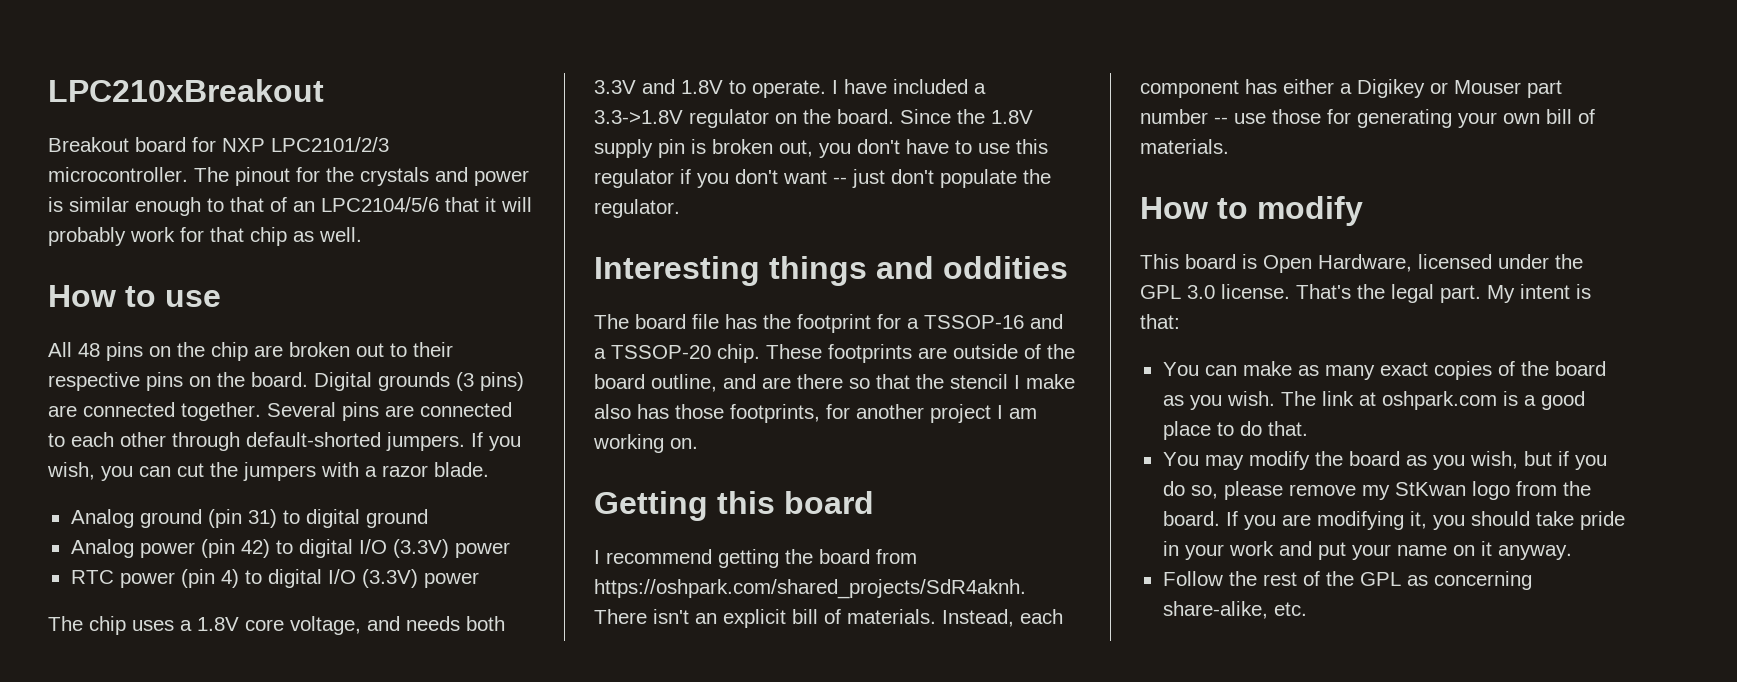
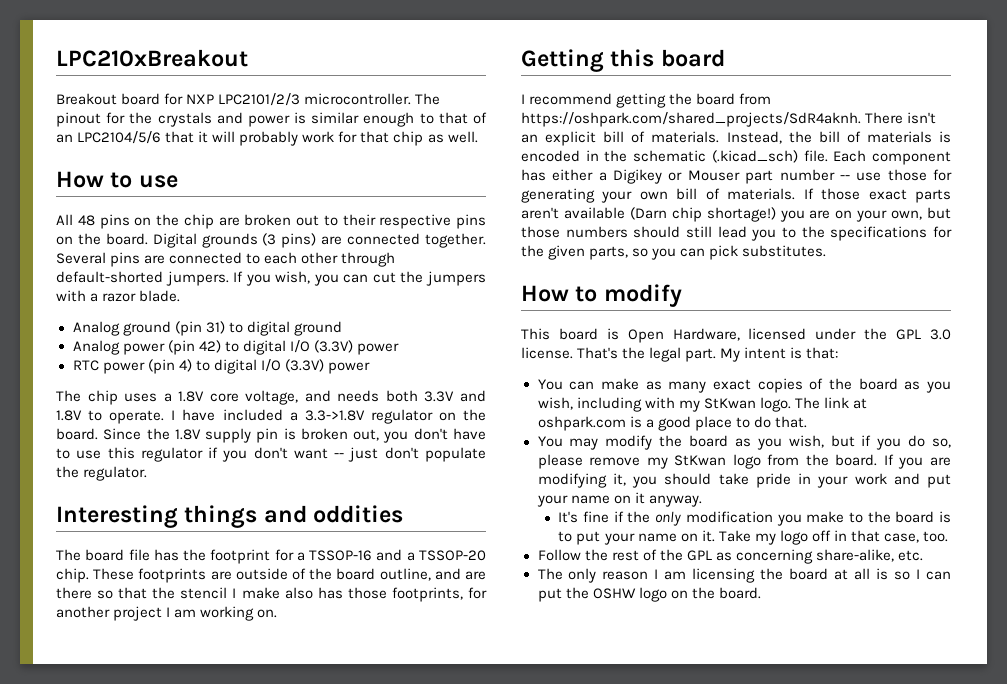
- Instead, each component has either a Digikey or Mouser part number -- use those for generating your own bill of materials.
+ Instead, the bill of materials is encoded in the schematic (.kicad_sch) file. Each component has either a Digikey or Mouser part number -- use those for generating your own bill of materials. If those exact parts aren't available (Darn chip shortage!) you are on your own, but those numbers should still lead you to the specifications for the given parts, so you can pick substitutes.
- You can make as many exact copies of the board as you wish.
+ You can make as many exact copies of the board as you wish, including with my StKwan logo.
+ It's fine if the only modification you make to the board is to put your name on it. Take my logo off in that case, too.
+ The only reason I am licensing the board at all is so I can put the OSHW logo on the board.

